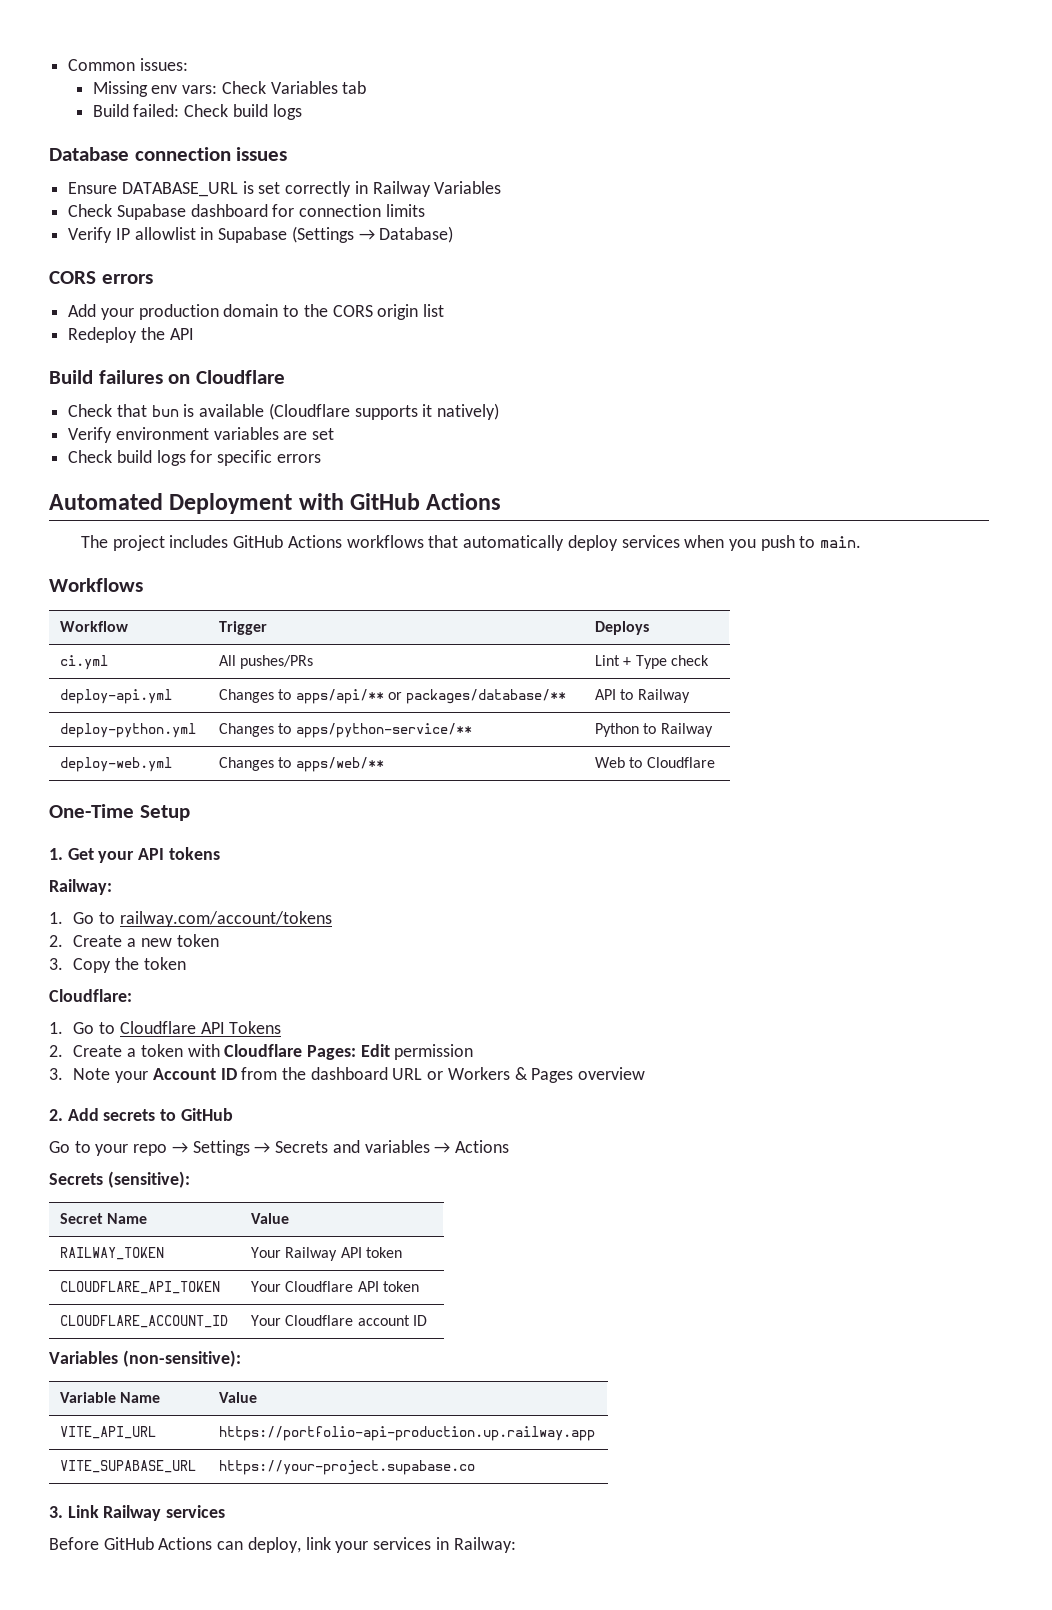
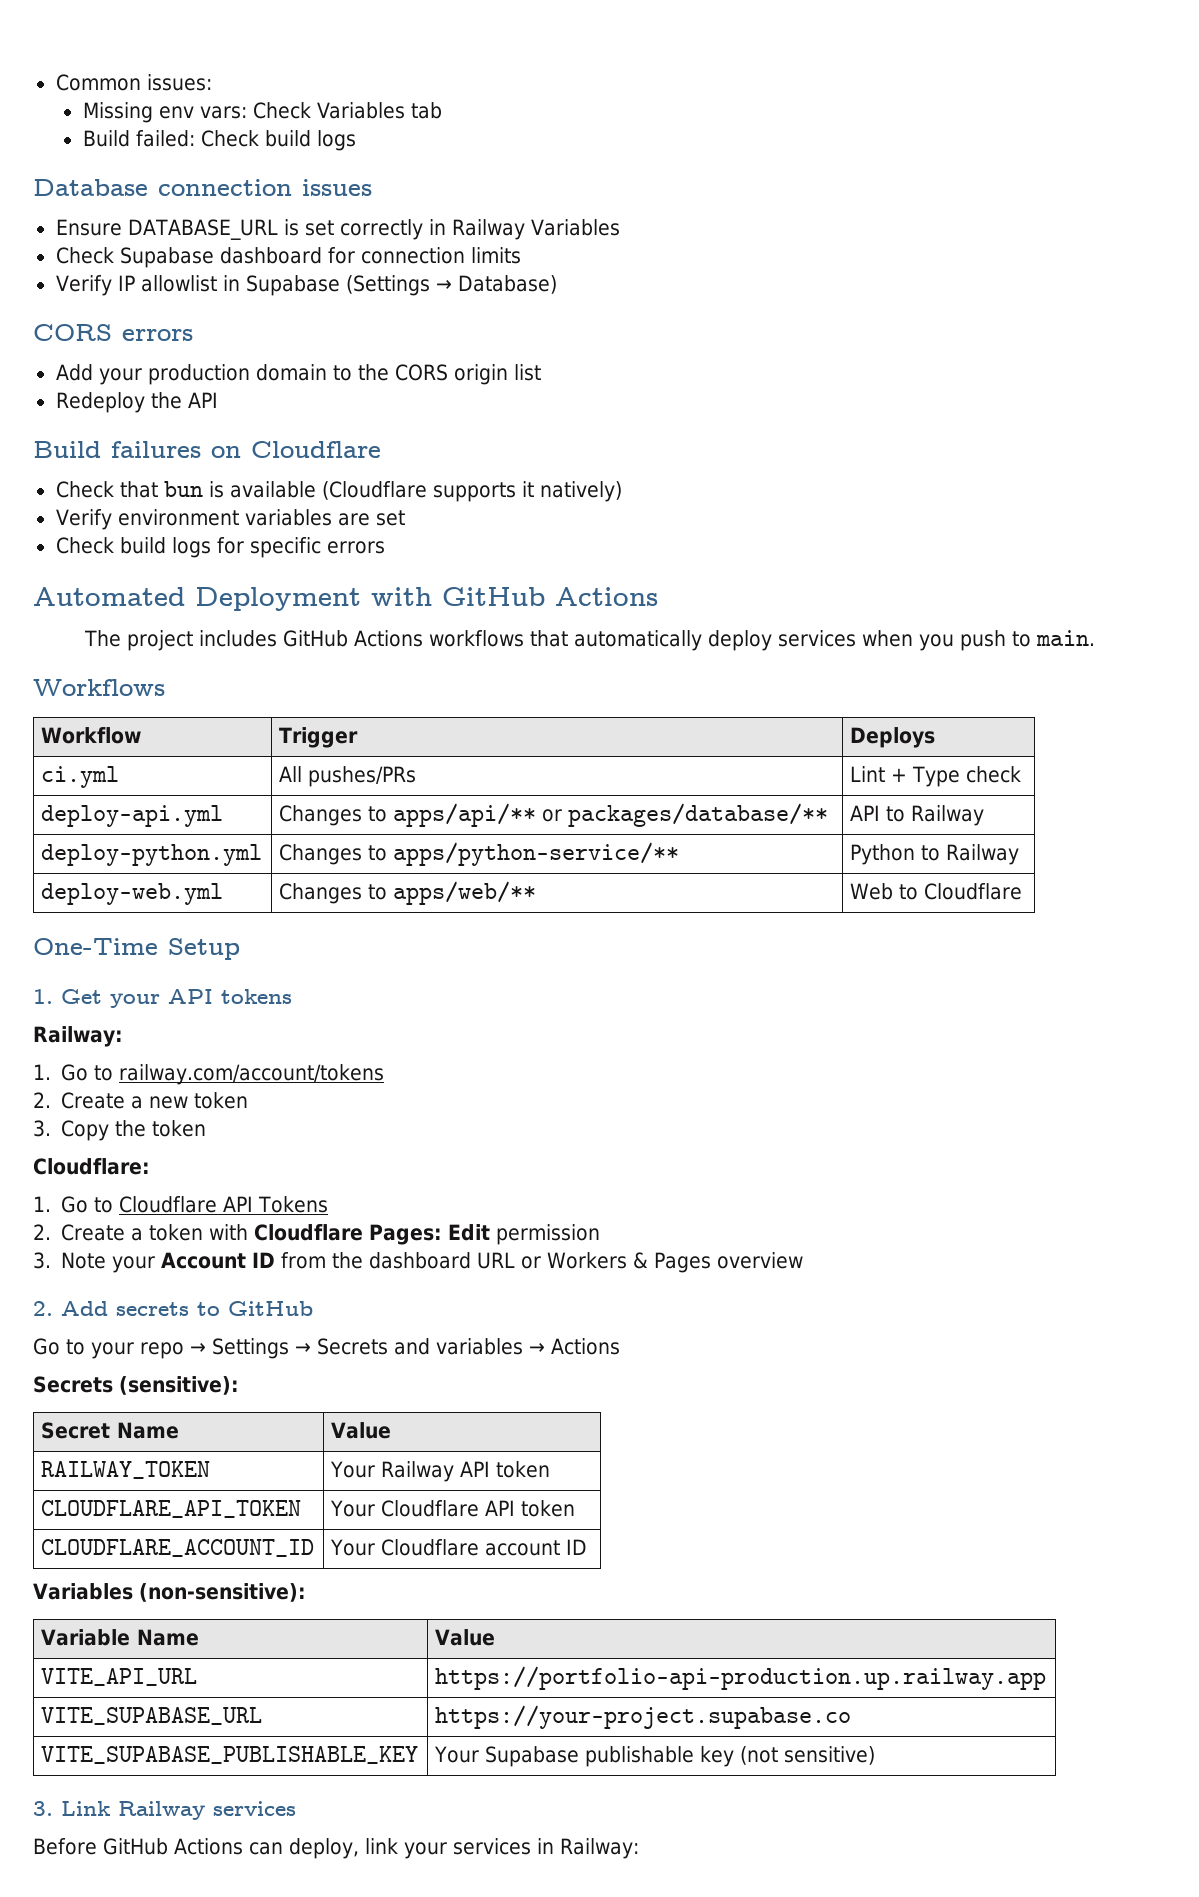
+ VITE_SUPABASE_PUBLISHABLE_KEY | Your Supabase publishable key (not sensitive)

